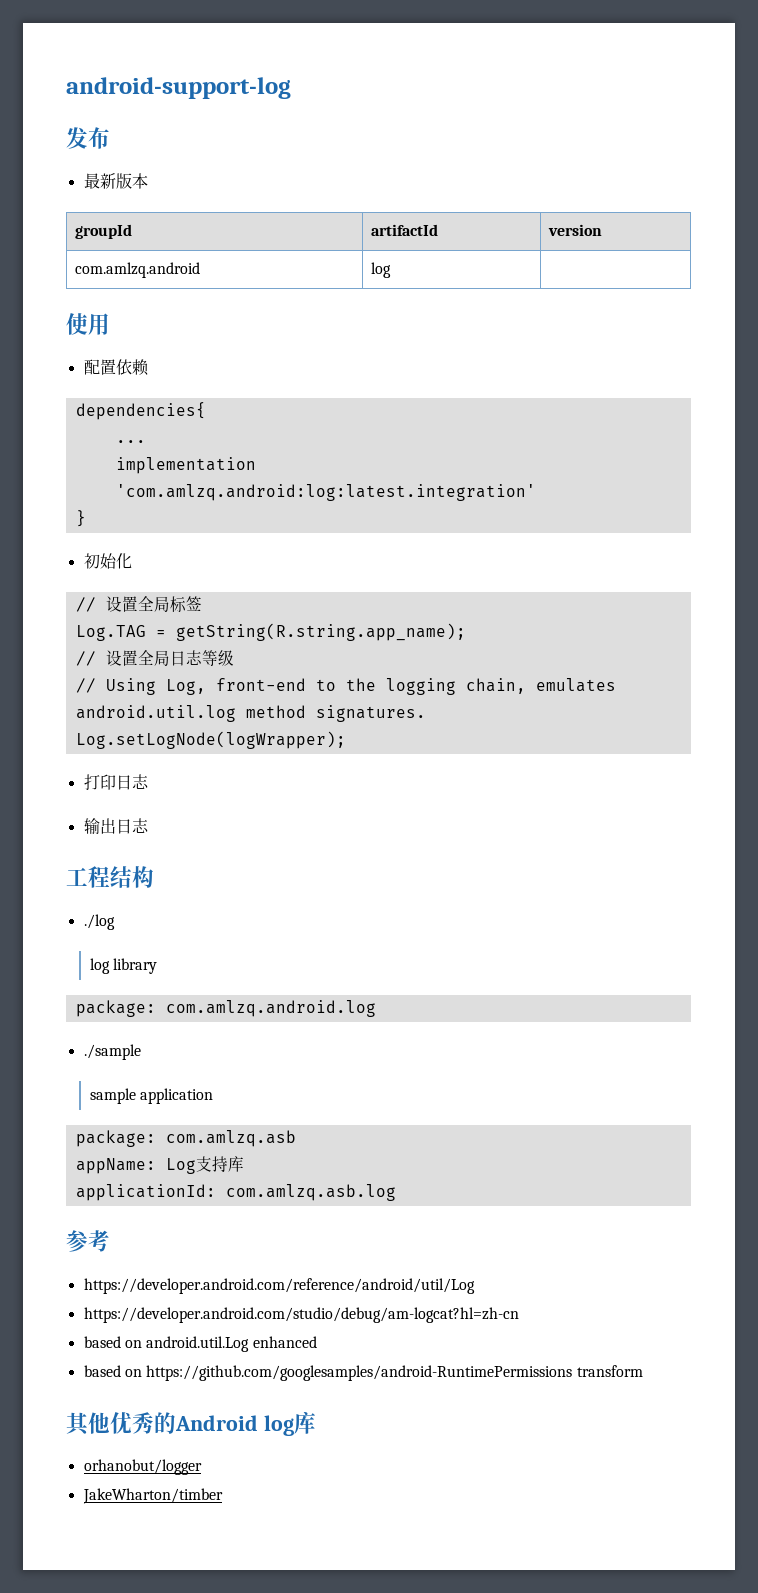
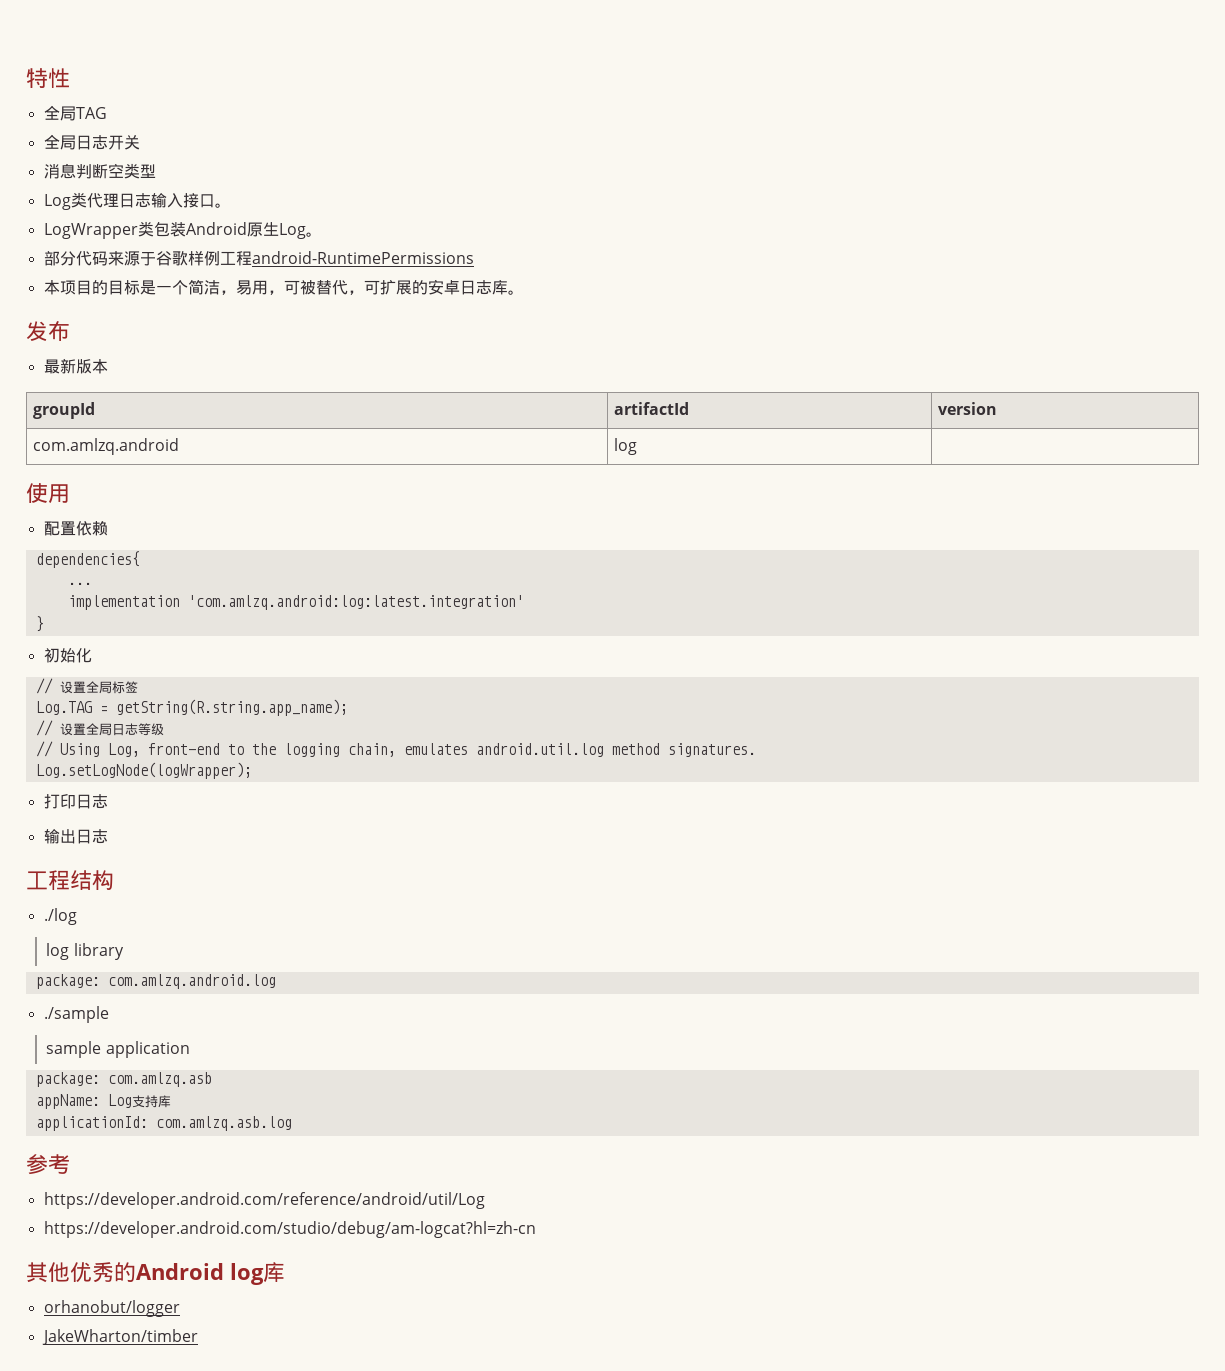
- android-support-log
+ 特性
+ 全局TAG
+ 全局日志开关
+ 消息判断空类型
+ Log类代理日志输入接口。
+ LogWrapper类包装Android原生Log。
+ 部分代码来源于谷歌样例工程android-RuntimePermissions
+ 本项目的目标是一个简洁，易用，可被替代，可扩展的安卓日志库。
- based on android.util.Log enhanced
- based on https://github.com/googlesamples/android-RuntimePermissions transform

